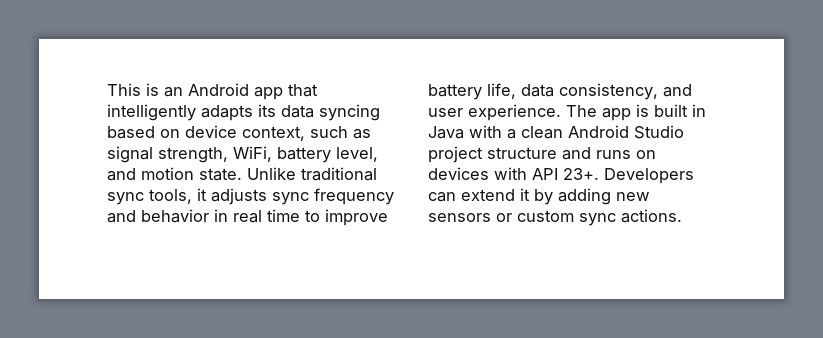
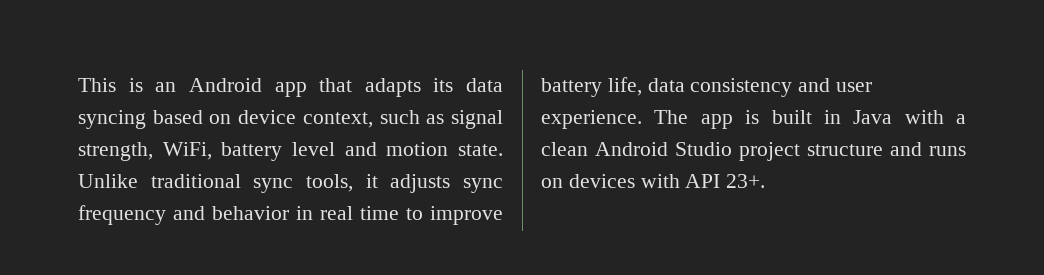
- This is an Android app that intelligently adapts its data syncing based on device context, such as signal strength, WiFi, battery level, and motion state.
+ This is an Android app that adapts its data syncing based on device context, such as signal strength, WiFi, battery level and motion state.
- Unlike traditional sync tools, it adjusts sync frequency and behavior in real time to improve battery life, data consistency, and user experience.
+ Unlike traditional sync tools, it adjusts sync frequency and behavior in real time to improve battery life, data consistency and user experience.
- Developers can extend it by adding new sensors or custom sync actions.

